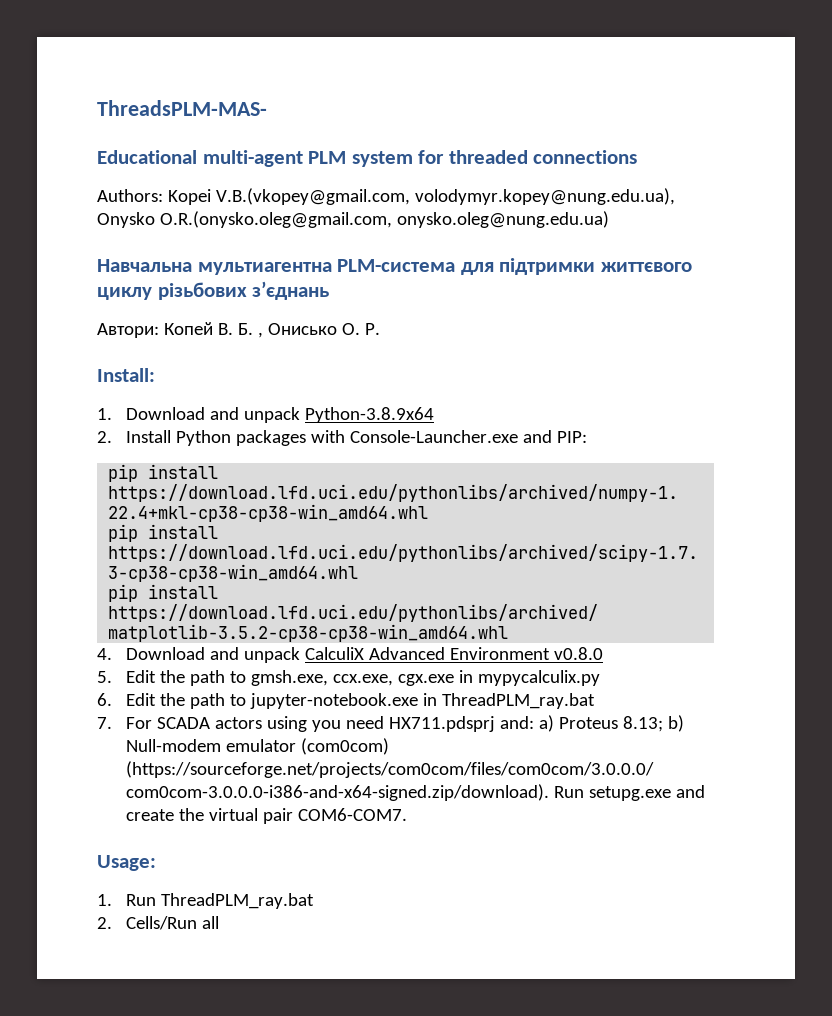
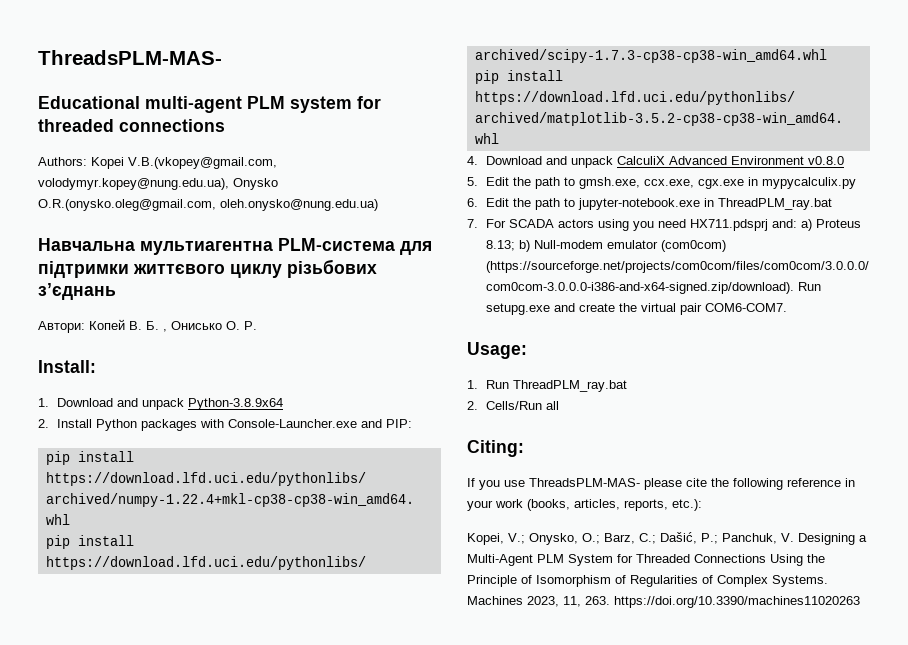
- Authors: Kopei V.B.(vkopey@gmail.com, volodymyr.kopey@nung.edu.ua), Onysko O.R.(onysko.oleg@gmail.com, onysko.oleg@nung.edu.ua)
+ Authors: Kopei V.B.(vkopey@gmail.com, volodymyr.kopey@nung.edu.ua), Onysko O.R.(onysko.oleg@gmail.com, oleh.onysko@nung.edu.ua)
+ Citing:
+ If you use ThreadsPLM-MAS- please cite the following reference in your work (books, articles, reports, etc.):
+ Kopei, V.; Onysko, O.; Barz, C.; Dašić, P.; Panchuk, V. Designing a Multi-Agent PLM System for Threaded Connections Using the Principle of Isomorphism of Regularities of Complex Systems. Machines 2023, 11, 263. https://doi.org/10.3390/machines11020263

